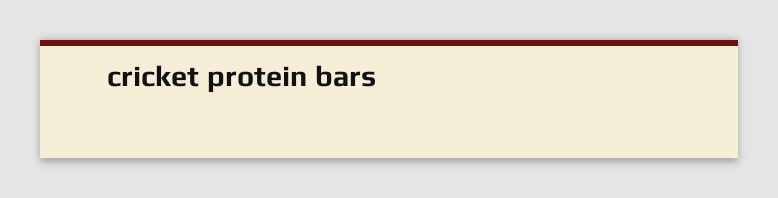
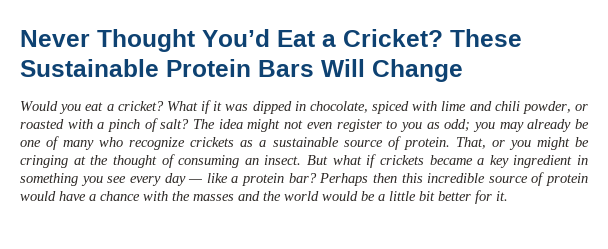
- cricket protein bars
+ Never Thought You’d Eat a Cricket? These Sustainable Protein Bars Will Change
+ Would you eat a cricket? What if it was dipped in chocolate, spiced with lime and chili powder, or roasted with a pinch of salt? The idea might not even register to you as odd; you may already be one of many who recognize crickets as a sustainable source of protein. That, or you might be cringing at the thought of consuming an insect. But what if crickets became a key ingredient in something you see every day — like a protein bar? Perhaps then this incredible source of protein would have a chance with the masses and the world would be a little bit better for it.

